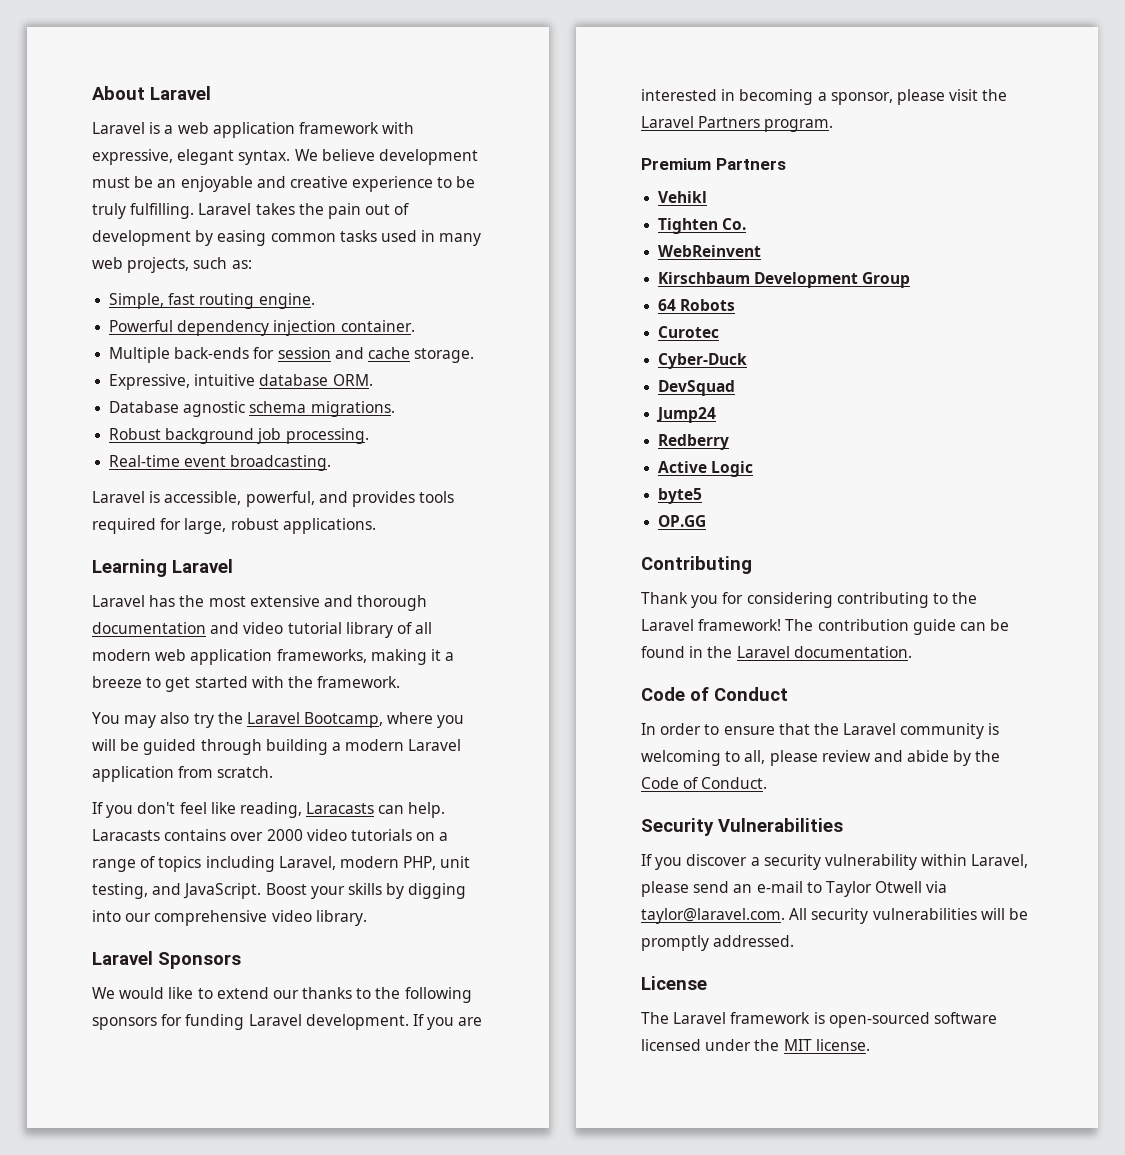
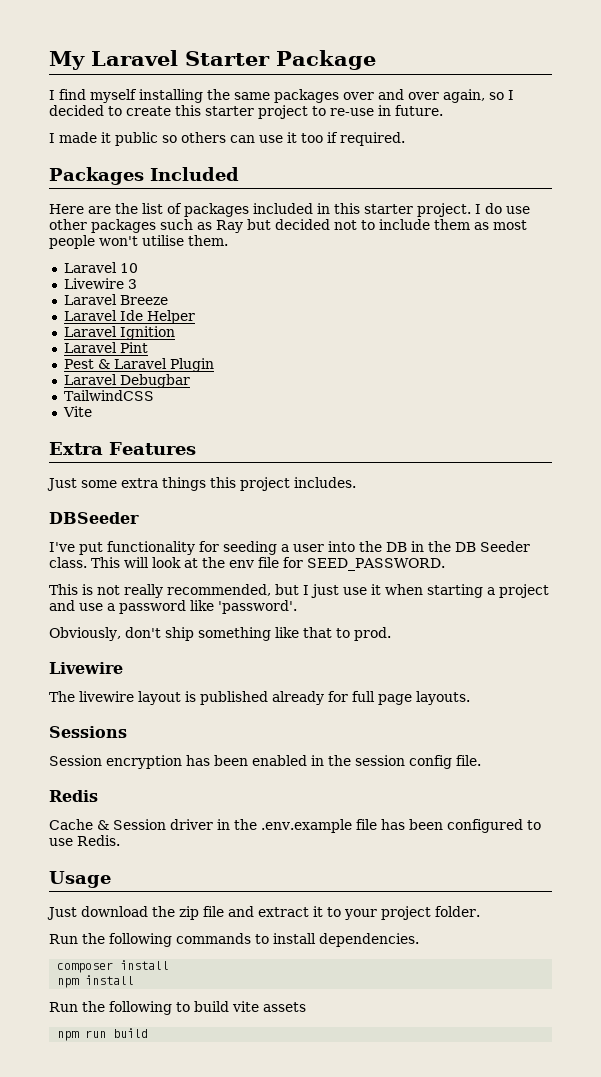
- About Laravel
- Laravel is a web application framework with expressive, elegant syntax. We believe development must be an enjoyable and creative experience to be truly fulfilling. Laravel takes the pain out of development by easing common tasks used in many web projects, such as:
- Simple, fast routing engine.
- Powerful dependency injection container.
- Multiple back-ends for session and cache storage.
- Expressive, intuitive database ORM.
- Database agnostic schema migrations.
- Robust background job processing.
- Real-time event broadcasting.
- Laravel is accessible, powerful, and provides tools required for large, robust applications.
- Learning Laravel
- Laravel has the most extensive and thorough documentation and video tutorial library of all modern web application frameworks, making it a breeze to get started with the framework.
- You may also try the Laravel Bootcamp, where you will be guided through building a modern Laravel application from scratch.
- If you don't feel like reading, Laracasts can help. Laracasts contains over 2000 video tutorials on a range of topics including Laravel, modern PHP, unit testing, and JavaScript. Boost your skills by digging into our comprehensive video library.
- Laravel Sponsors
- We would like to extend our thanks to the following sponsors for funding Laravel development. If you are interested in becoming a sponsor, please visit the Laravel Partners program.
- Premium Partners
- Vehikl
- Tighten Co.
- WebReinvent
- Kirschbaum Development Group
- 64 Robots
- Curotec
- Cyber-Duck
- DevSquad
- Jump24
- Redberry
- Active Logic
- byte5
- OP.GG
- Contributing
- Thank you for considering contributing to the Laravel framework! The contribution guide can be found in the Laravel documentation.
- Code of Conduct
- In order to ensure that the Laravel community is welcoming to all, please review and abide by the Code of Conduct.
- Security Vulnerabilities
- If you discover a security vulnerability within Laravel, please send an e-mail to Taylor Otwell via taylor@laravel.com. All security vulnerabilities will be promptly addressed.
- License
- The Laravel framework is open-sourced software licensed under the MIT license.
+ My Laravel Starter Package
+ I find myself installing the same packages over and over again, so I decided to create this starter project to re-use in future.
+ I made it public so others can use it too if required.
+ Packages Included
+ Here are the list of packages included in this starter project. I do use other packages such as Ray but decided not to include them as most people won't utilise them.
+ Laravel 10
+ Livewire 3
+ Laravel Breeze
+ Laravel Ide Helper
+ Laravel Ignition
+ Laravel Pint
+ Pest & Laravel Plugin
+ Laravel Debugbar
+ TailwindCSS
+ Vite
+ Extra Features
+ Just some extra things this project includes.
+ DBSeeder
+ I've put functionality for seeding a user into the DB in the DB Seeder class. This will look at the env file for SEED_PASSWORD.
+ This is not really recommended, but I just use it when starting a project and use a password like 'password'.
+ Obviously, don't ship something like that to prod.
+ Livewire
+ The livewire layout is published already for full page layouts.
+ Sessions
+ Session encryption has been enabled in the session config file.
+ Redis
+ Cache & Session driver in the .env.example file has been configured to use Redis.
+ Usage
+ Just download the zip file and extract it to your project folder.
+ Run the following commands to install dependencies.
+ composer install
+ npm install
+ Run the following to build vite assets
+ npm run build

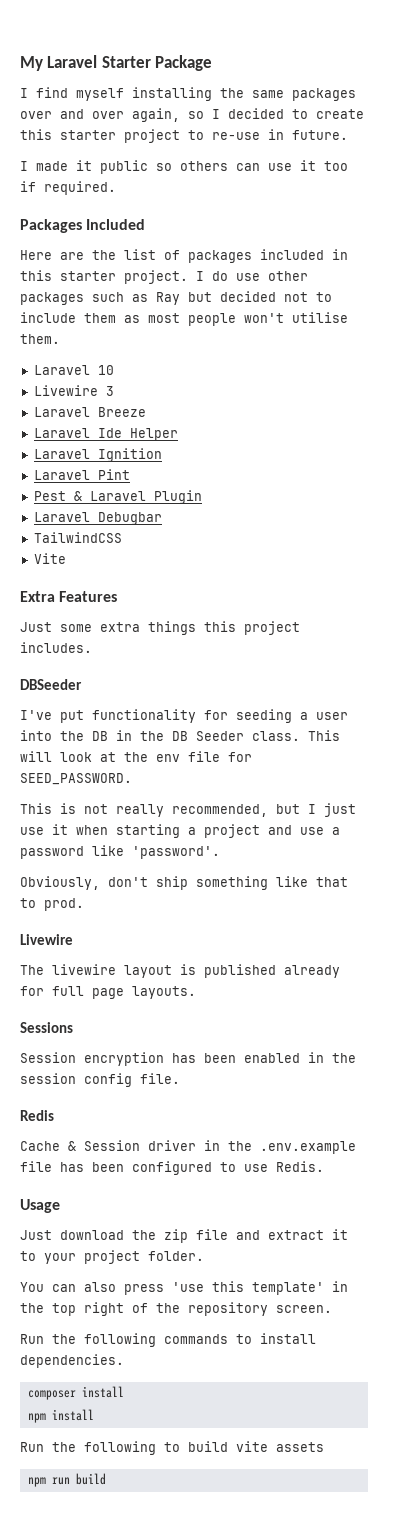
+ You can also press 'use this template' in the top right of the repository screen.

